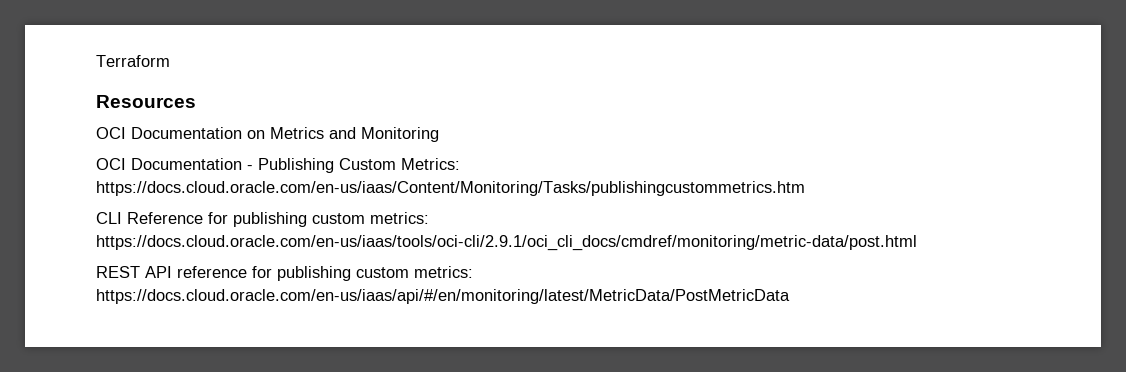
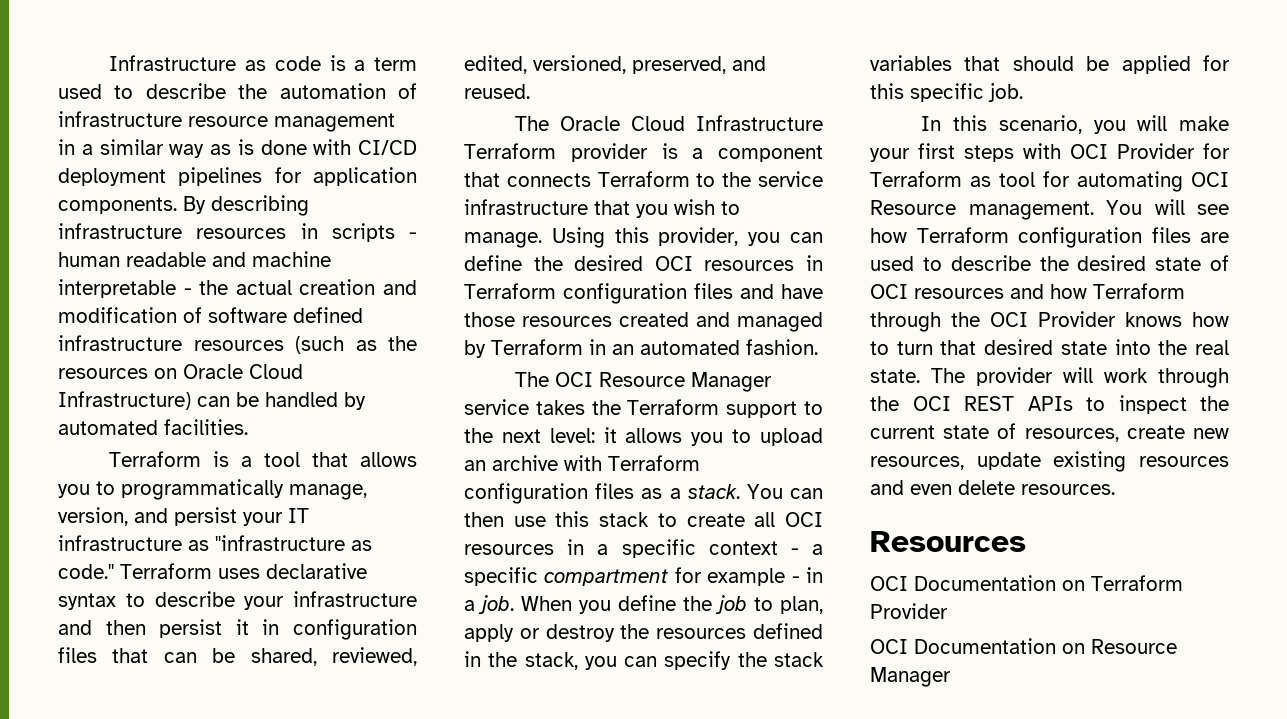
- Terraform
+ Infrastructure as code is a term used to describe the automation of infrastructure resource management in a similar way as is done with CI/CD deployment pipelines for application components. By describing infrastructure resources in scripts - human readable and machine interpretable - the actual creation and modification of software defined infrastructure resources (such as the resources on Oracle Cloud Infrastructure) can be handled by automated facilities.
+ Terraform is a tool that allows you to programmatically manage, version, and persist your IT infrastructure as "infrastructure as code." Terraform uses declarative syntax to describe your infrastructure and then persist it in configuration files that can be shared, reviewed, edited, versioned, preserved, and reused.
+ The Oracle Cloud Infrastructure Terraform provider is a component that connects Terraform to the service infrastructure that you wish to manage. Using this provider, you can define the desired OCI resources in Terraform configuration files and have those resources created and managed by Terraform in an automated fashion.
+ The OCI Resource Manager service takes the Terraform support to the next level: it allows you to upload an archive with Terraform configuration files as a stack. You can then use this stack to create all OCI resources in a specific context - a specific compartment for example - in a job. When you define the job to plan, apply or destroy the resources defined in the stack, you can specify the stack variables that should be applied for this specific job.
+ In this scenario, you will make your first steps with OCI Provider for Terraform as tool for automating OCI Resource management. You will see how Terraform configuration files are used to describe the desired state of OCI resources and how Terraform through the OCI Provider knows how to turn that desired state into the real state. The provider will work through the OCI REST APIs to inspect the current state of resources, create new resources, update existing resources and even delete resources.
- OCI Documentation on Metrics and Monitoring
- OCI Documentation - Publishing Custom Metrics: https://docs.cloud.oracle.com/en-us/iaas/Content/Monitoring/Tasks/publishingcustommetrics.htm
- CLI Reference for publishing custom metrics: https://docs.cloud.oracle.com/en-us/iaas/tools/oci-cli/2.9.1/oci_cli_docs/cmdref/monitoring/metric-data/post.html
- REST API reference for publishing custom metrics: https://docs.cloud.oracle.com/en-us/iaas/api/#/en/monitoring/latest/MetricData/PostMetricData
+ OCI Documentation on Terraform Provider
+ OCI Documentation on Resource Manager

